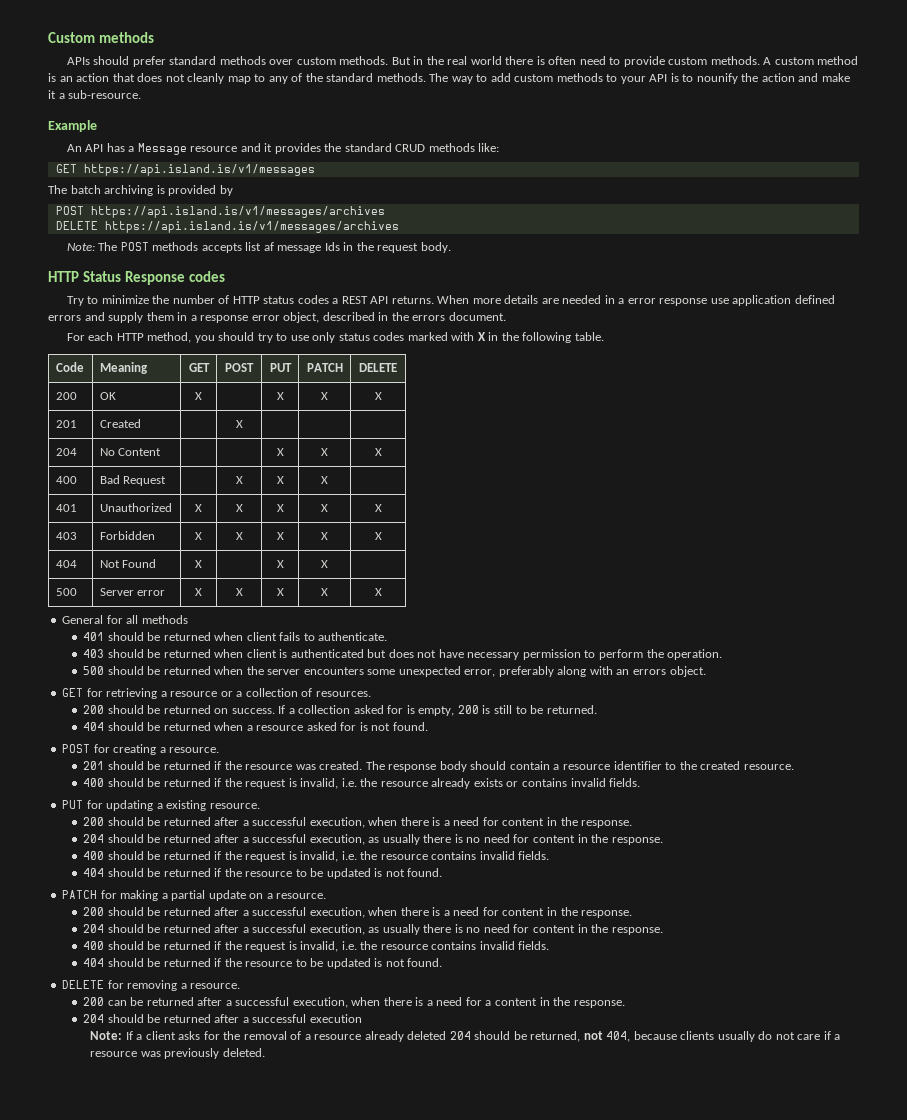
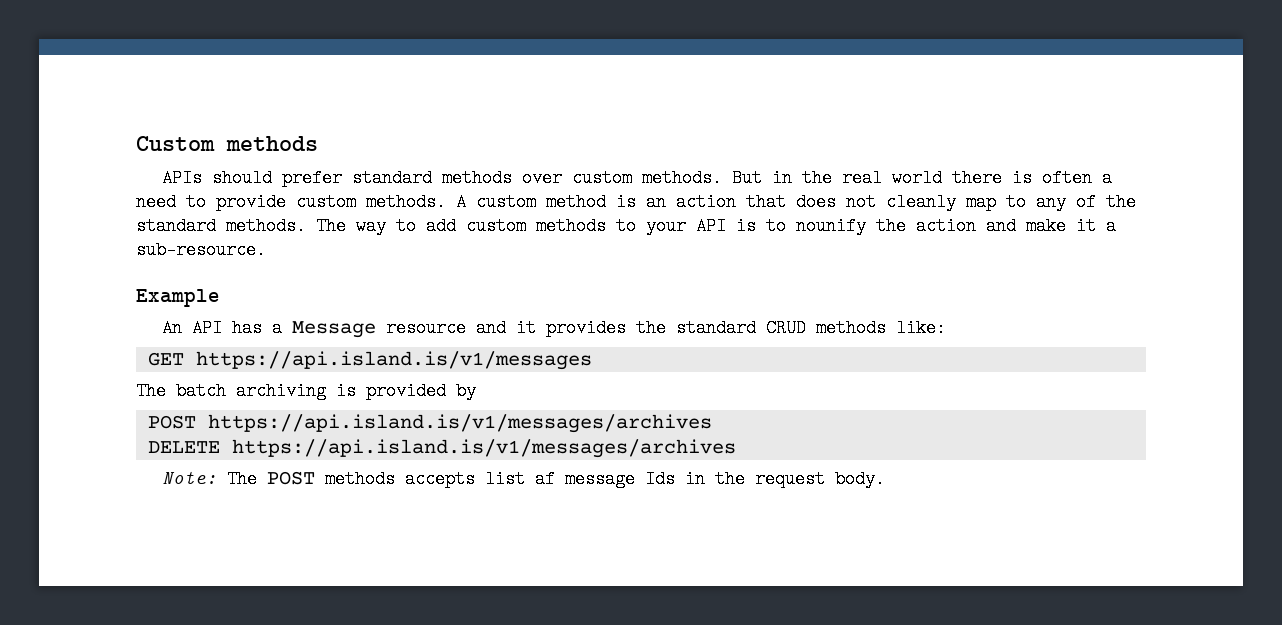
- But in the real world there is often need to provide custom methods.
+ But in the real world there is often a need to provide custom methods.
- HTTP Status Response codes
- Try to minimize the number of HTTP status codes a REST API returns. When more details are needed in a error response use application defined errors and supply them in a response error object, described in the errors document.
- For each HTTP method, you should try to use only status codes marked with X in the following table.
- Code | Meaning | GET | POST | PUT | PATCH | DELETE
- 200 | OK | X | | X | X | X
- 201 | Created | | X | | |
- 204 | No Content | | | X | X | X
- 400 | Bad Request | | X | X | X |
- 401 | Unauthorized | X | X | X | X | X
- 403 | Forbidden | X | X | X | X | X
- 404 | Not Found | X | | X | X |
- 500 | Server error | X | X | X | X | X
- General for all methods
- 401 should be returned when client fails to authenticate.
- 403 should be returned when client is authenticated but does not have necessary permission to perform the operation.
- 500 should be returned when the server encounters some unexpected error, preferably along with an errors object.
- GET for retrieving a resource or a collection of resources.
- 200 should be returned on success. If a collection asked for is empty, 200 is still to be returned.
- 404 should be returned when a resource asked for is not found.
- POST for creating a resource.
- 201 should be returned if the resource was created. The response body should contain a resource identifier to the created resource.
- 400 should be returned if the request is invalid, i.e. the resource already exists or contains invalid fields.
- PUT for updating a existing resource.
- 200 should be returned after a successful execution, when there is a need for content in the response.
- 204 should be returned after a successful execution, as usually there is no need for content in the response.
- 400 should be returned if the request is invalid, i.e. the resource contains invalid fields.
- 404 should be returned if the resource to be updated is not found.
- PATCH for making a partial update on a resource.
- 200 should be returned after a successful execution, when there is a need for content in the response.
- 204 should be returned after a successful execution, as usually there is no need for content in the response.
- 400 should be returned if the request is invalid, i.e. the resource contains invalid fields.
- 404 should be returned if the resource to be updated is not found.
- DELETE for removing a resource.
- 200 can be returned after a successful execution, when there is a need for a content in the response.
- 204 should be returned after a successful execution
- Note: If a client asks for the removal of a resource already deleted 204 should be returned, not 404, because clients usually do not care if a resource was previously deleted.

